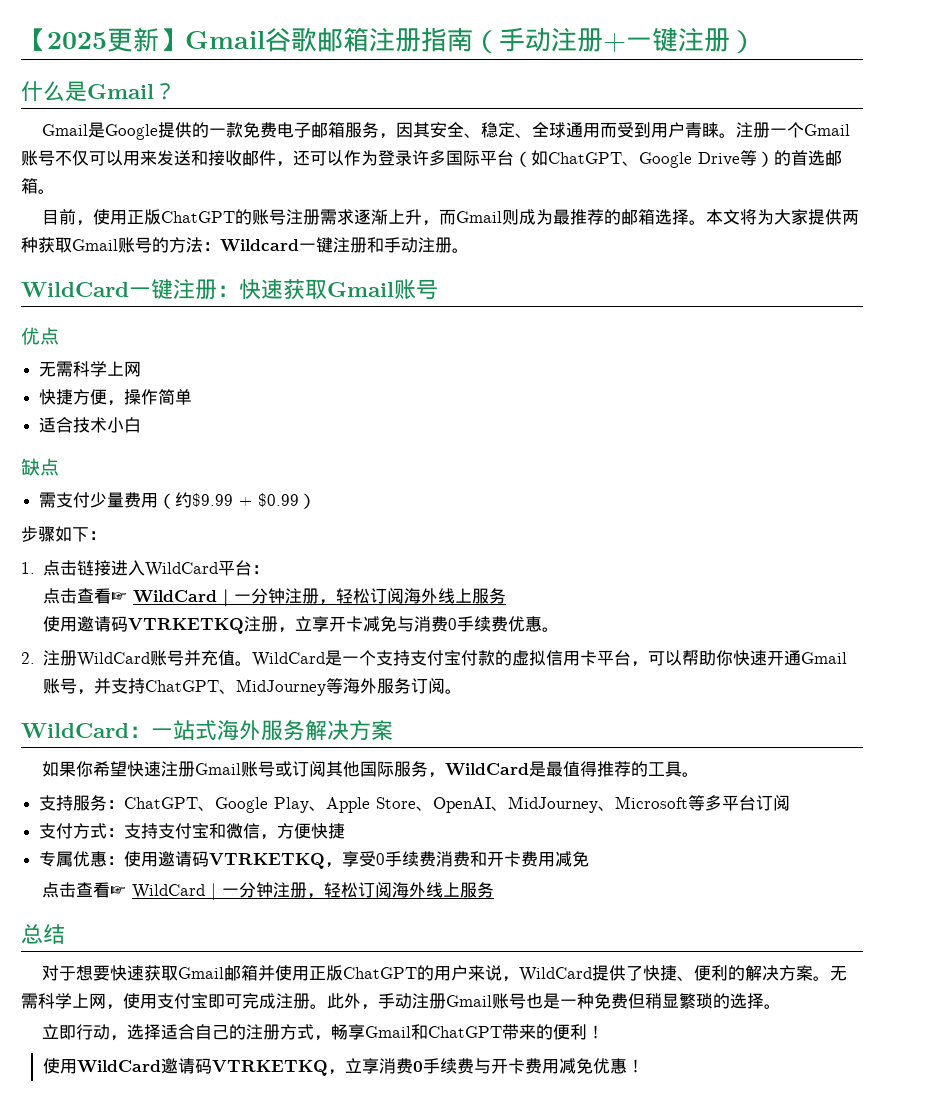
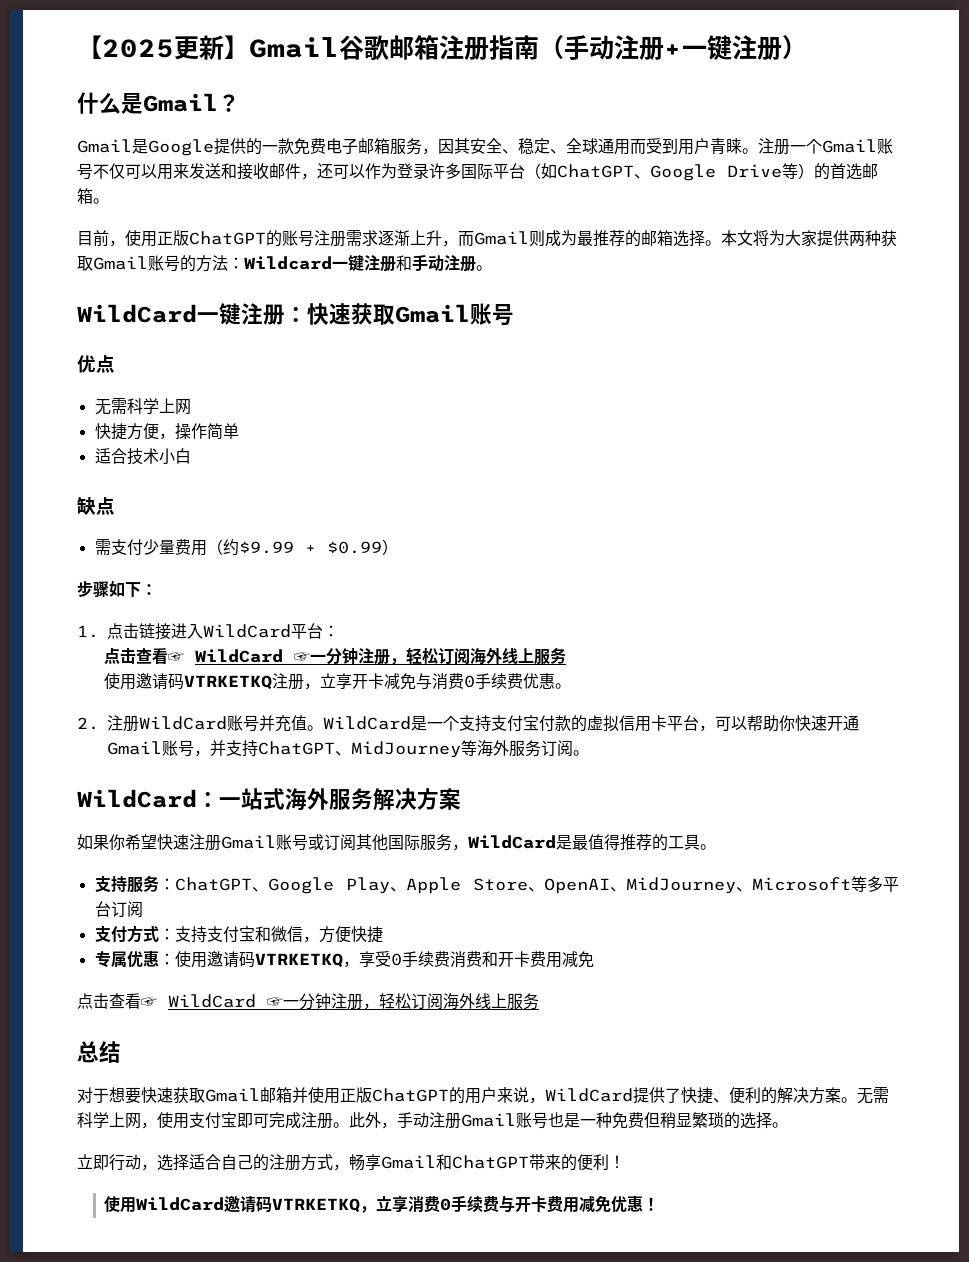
  1.点击链接进入WildCard平台：
- 点击查看☞ WildCard | 一分钟注册，轻松订阅海外线上服务
+ 点击查看☞ WildCard ☞一分钟注册，轻松订阅海外线上服务
  专属优惠：使用邀请码VTRKETKQ，享受0手续费消费和开卡费用减免
- 点击查看☞ WildCard | 一分钟注册，轻松订阅海外线上服务
+ 点击查看☞ WildCard ☞一分钟注册，轻松订阅海外线上服务

